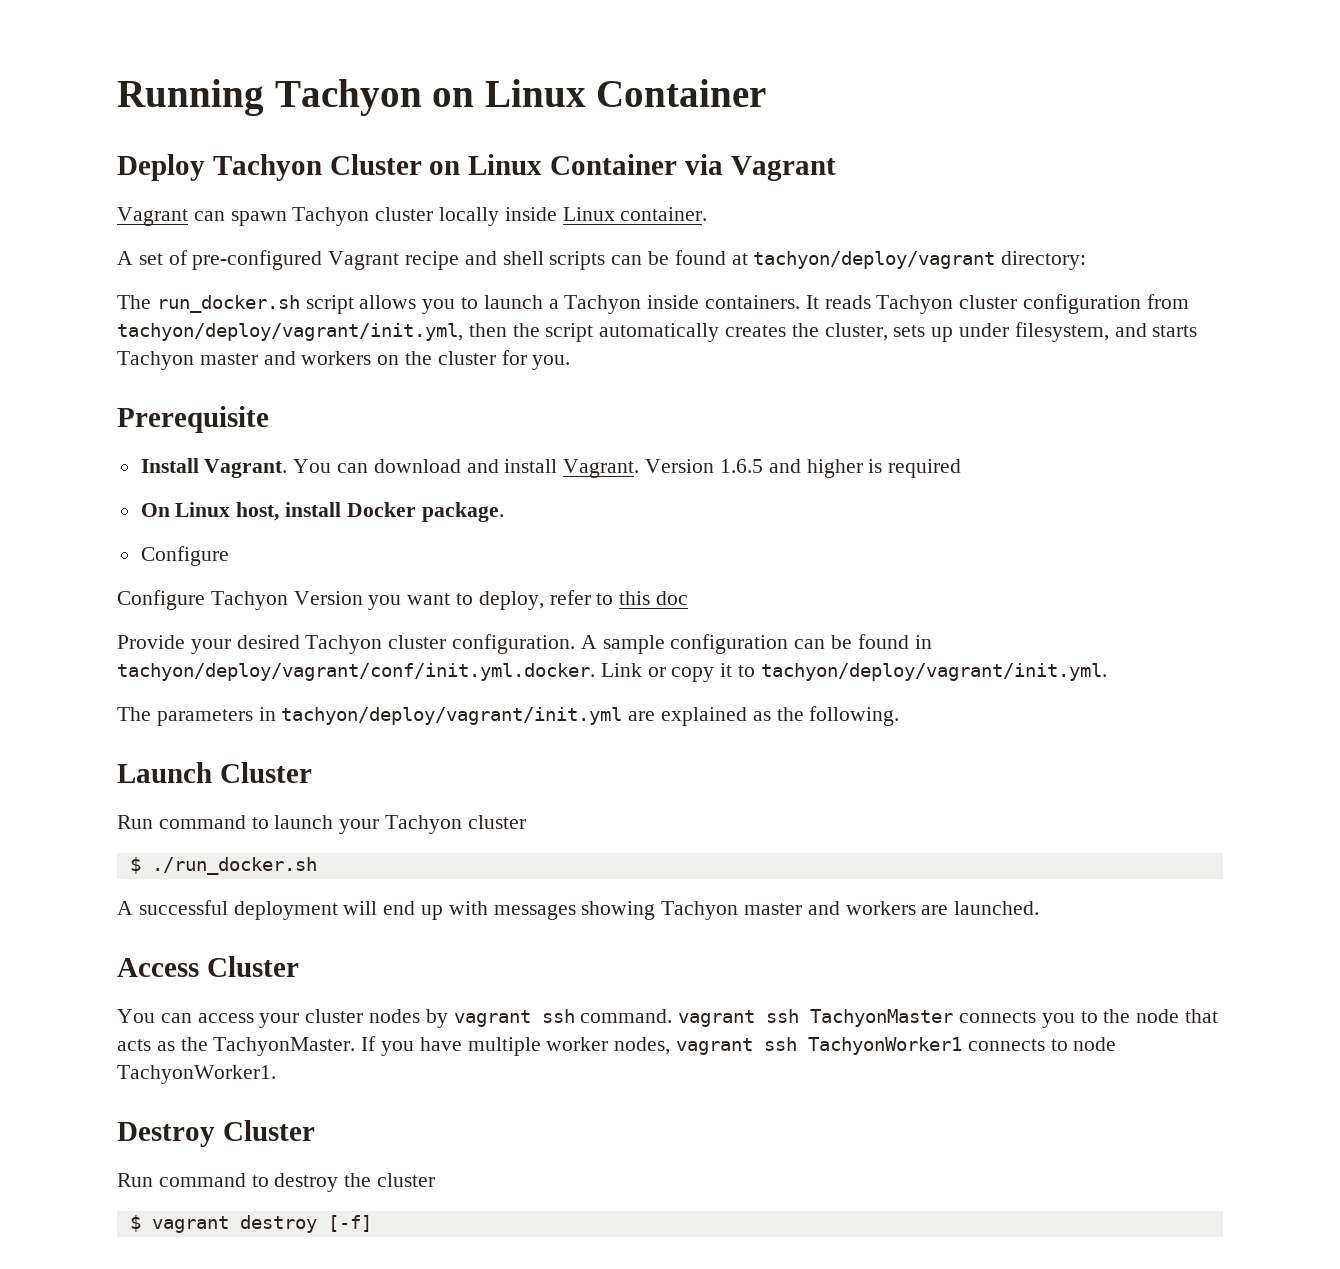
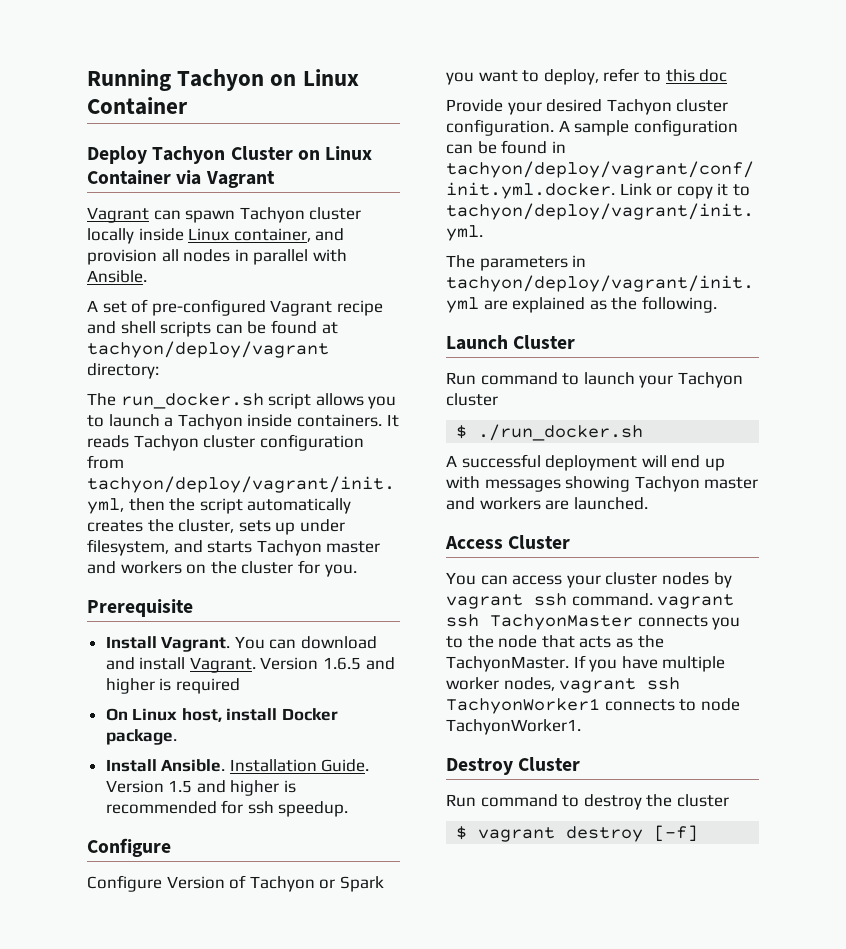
- Vagrant can spawn Tachyon cluster locally inside Linux container.
+ Vagrant can spawn Tachyon cluster locally inside Linux container, and provision all nodes in parallel with Ansible.
  On Linux host, install Docker package.
+ Install Ansible. Installation Guide. Version 1.5 and higher is recommended for ssh speedup.
  Configure
- Configure Tachyon Version you want to deploy, refer to this doc
+ Configure Version of Tachyon or Spark you want to deploy, refer to this doc

